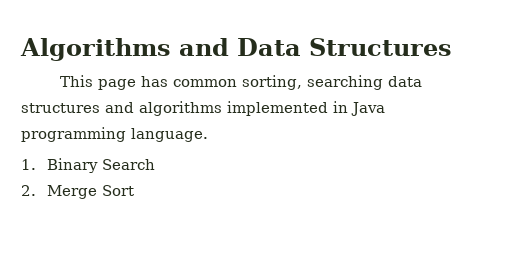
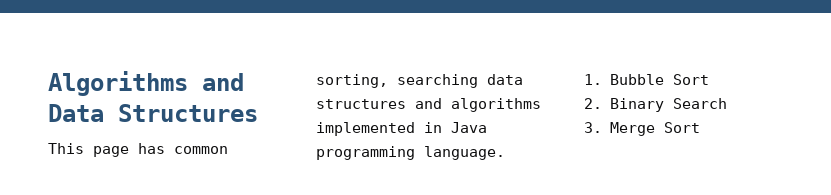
- 1. Binary Search
+ 1. Bubble Sort
+ 2. Binary Search
- 2. Merge Sort
+ 3. Merge Sort

